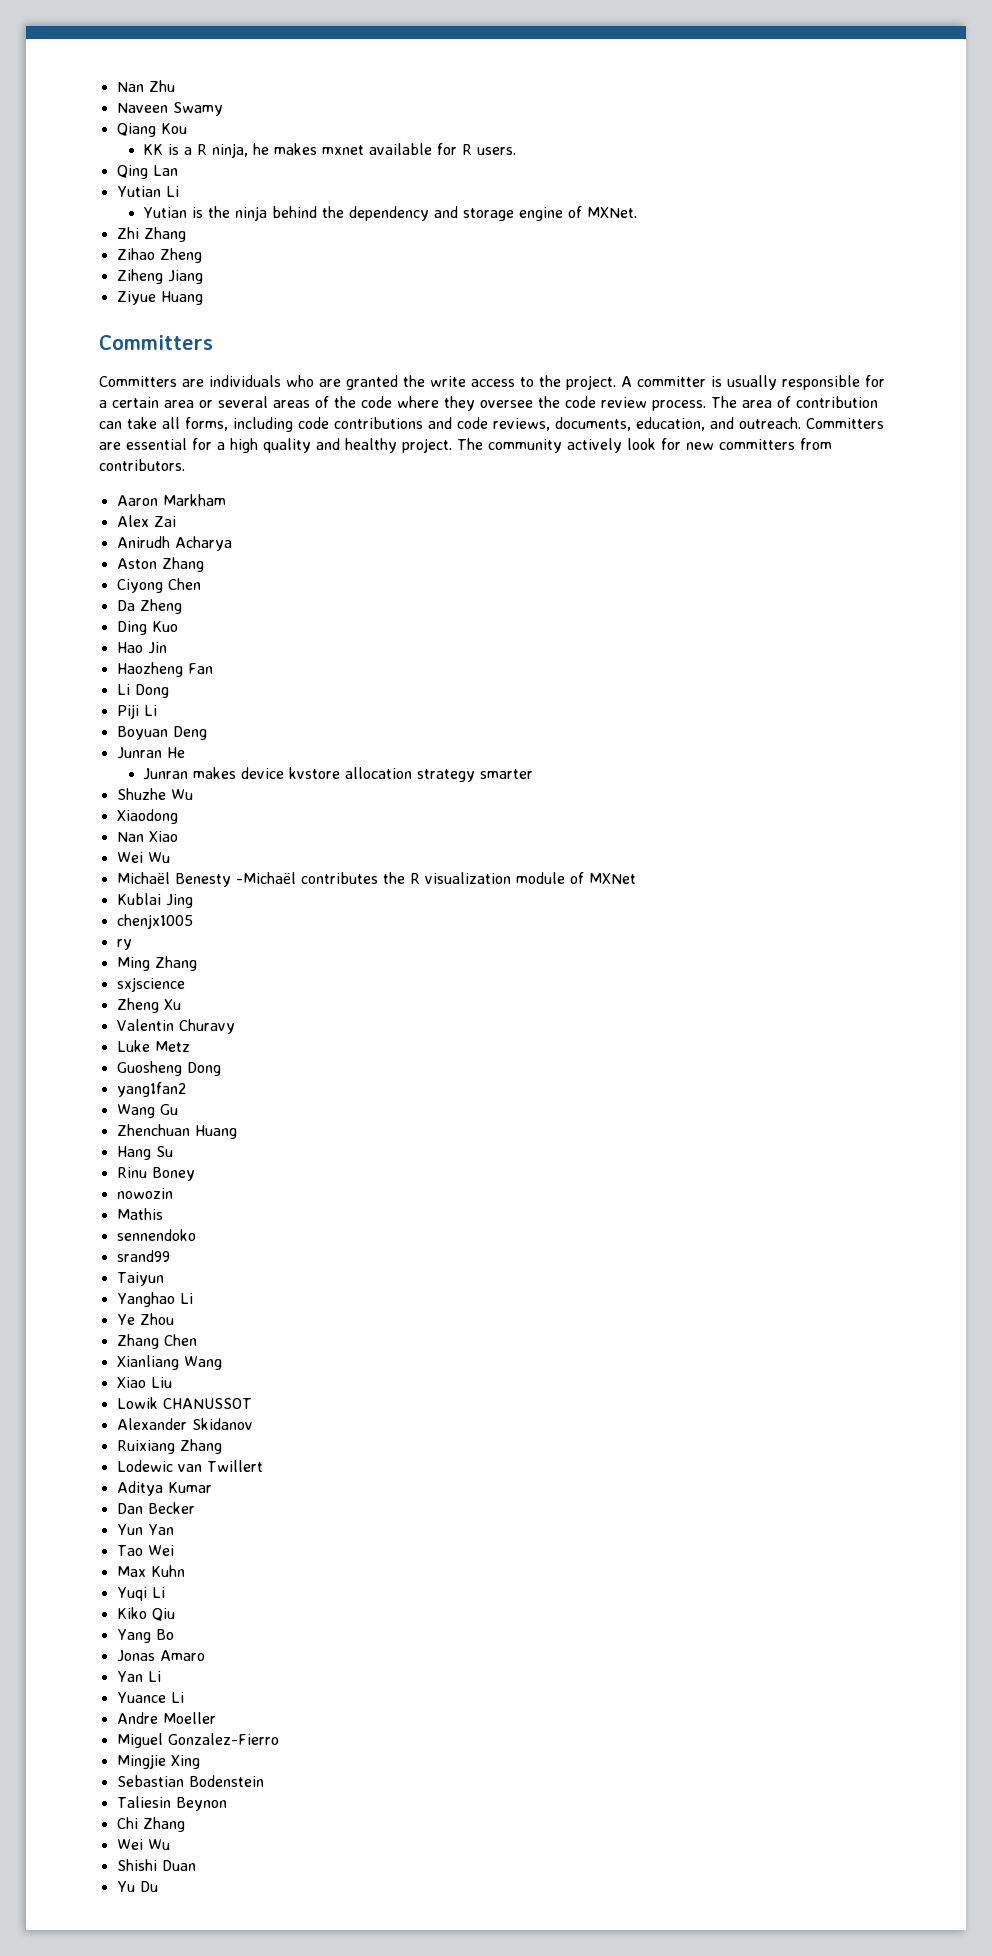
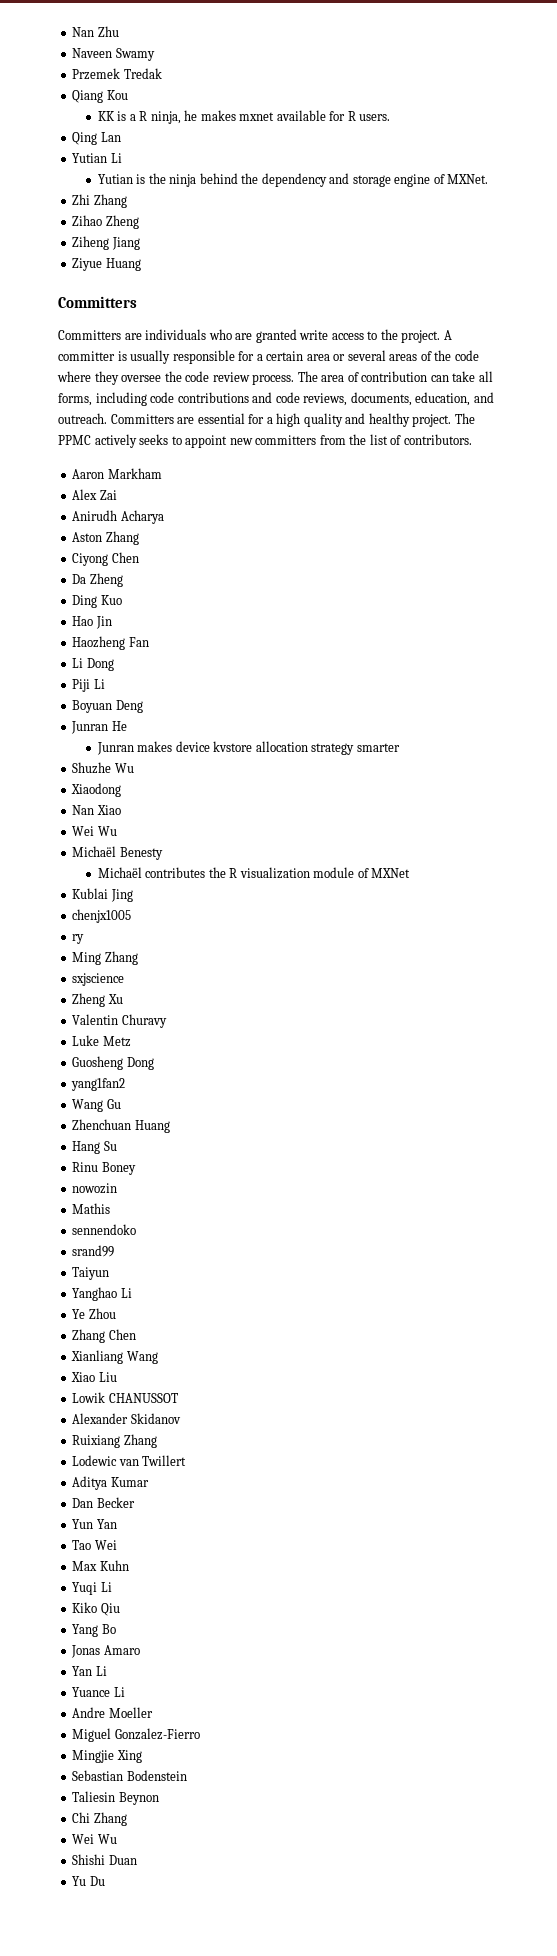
+ Przemek Tredak
- Committers are individuals who are granted the write access to the project.
+ Committers are individuals who are granted write access to the project.
- The community actively look for new committers from contributors.
+ The PPMC actively seeks to appoint new committers from the list of contributors.
- Michaël Benesty -Michaël contributes the R visualization module of MXNet
+ Michaël Benesty
+ Michaël contributes the R visualization module of MXNet

